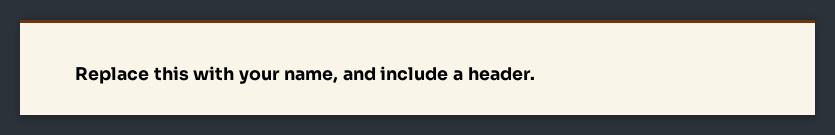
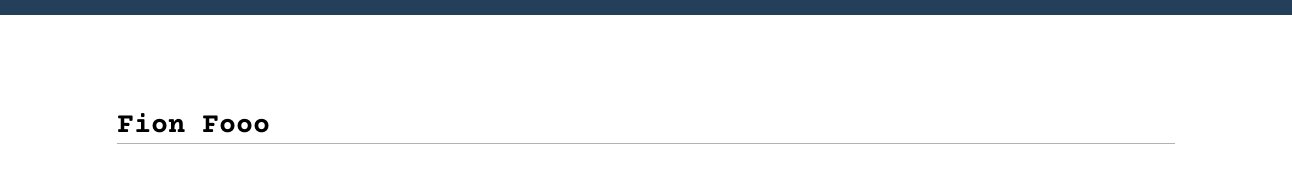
- Replace this with your name, and include a header.
+ Fion Fooo

